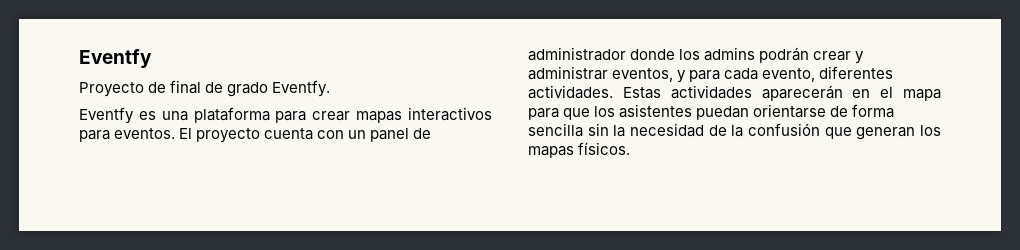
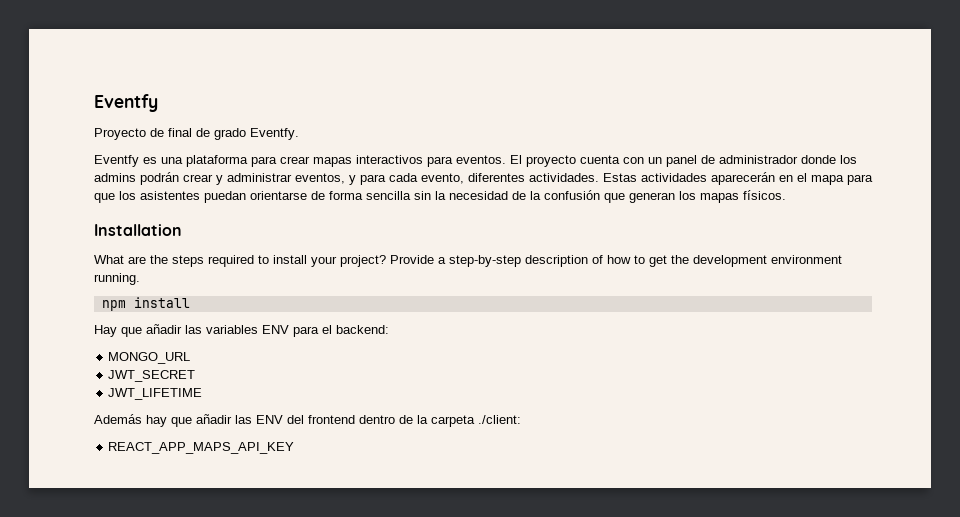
+ Installation
+ What are the steps required to install your project? Provide a step-by-step description of how to get the development environment running.
+ npm install
+ Hay que añadir las variables ENV para el backend:
+ MONGO_URL
+ JWT_SECRET
+ JWT_LIFETIME
+ Además hay que añadir las ENV del frontend dentro de la carpeta ./client:
+ REACT_APP_MAPS_API_KEY

